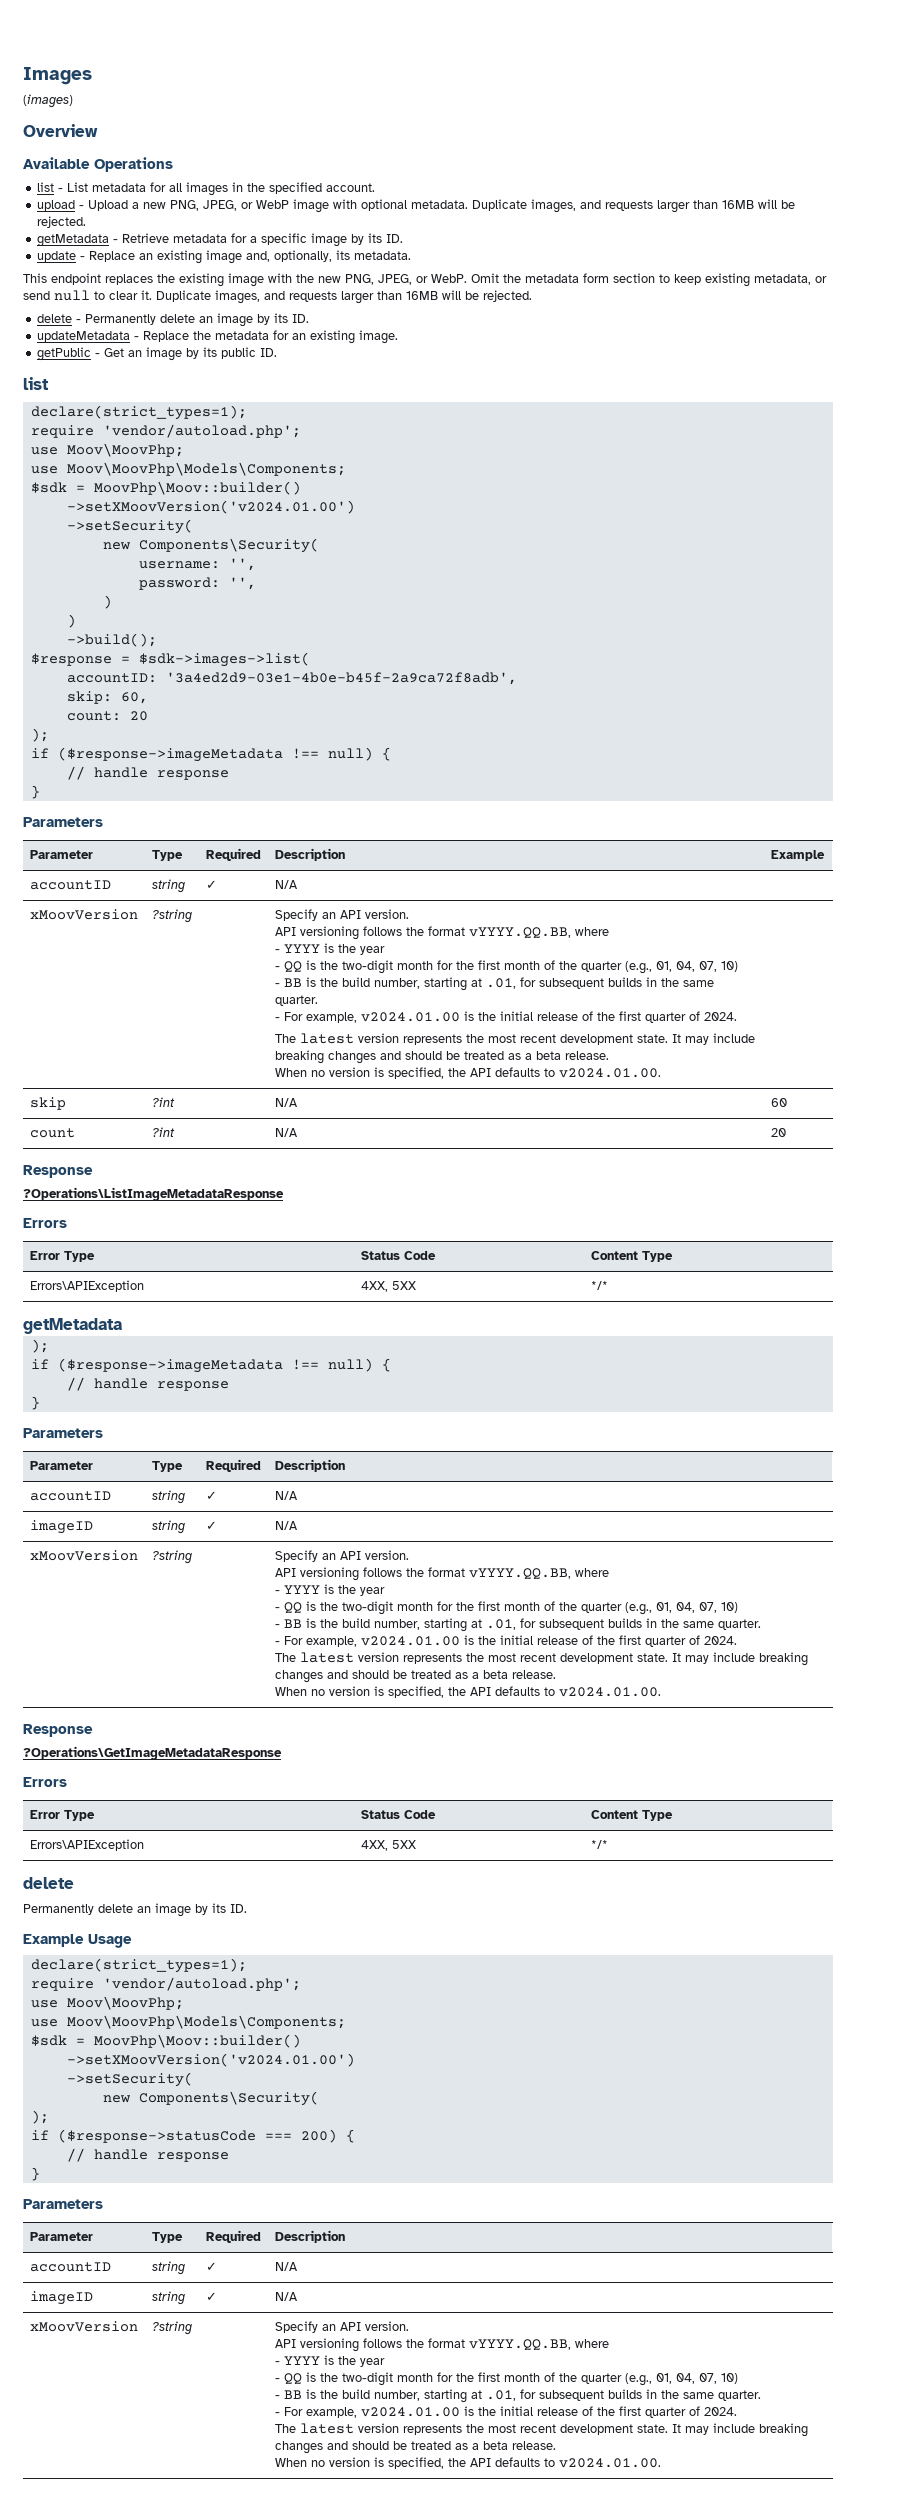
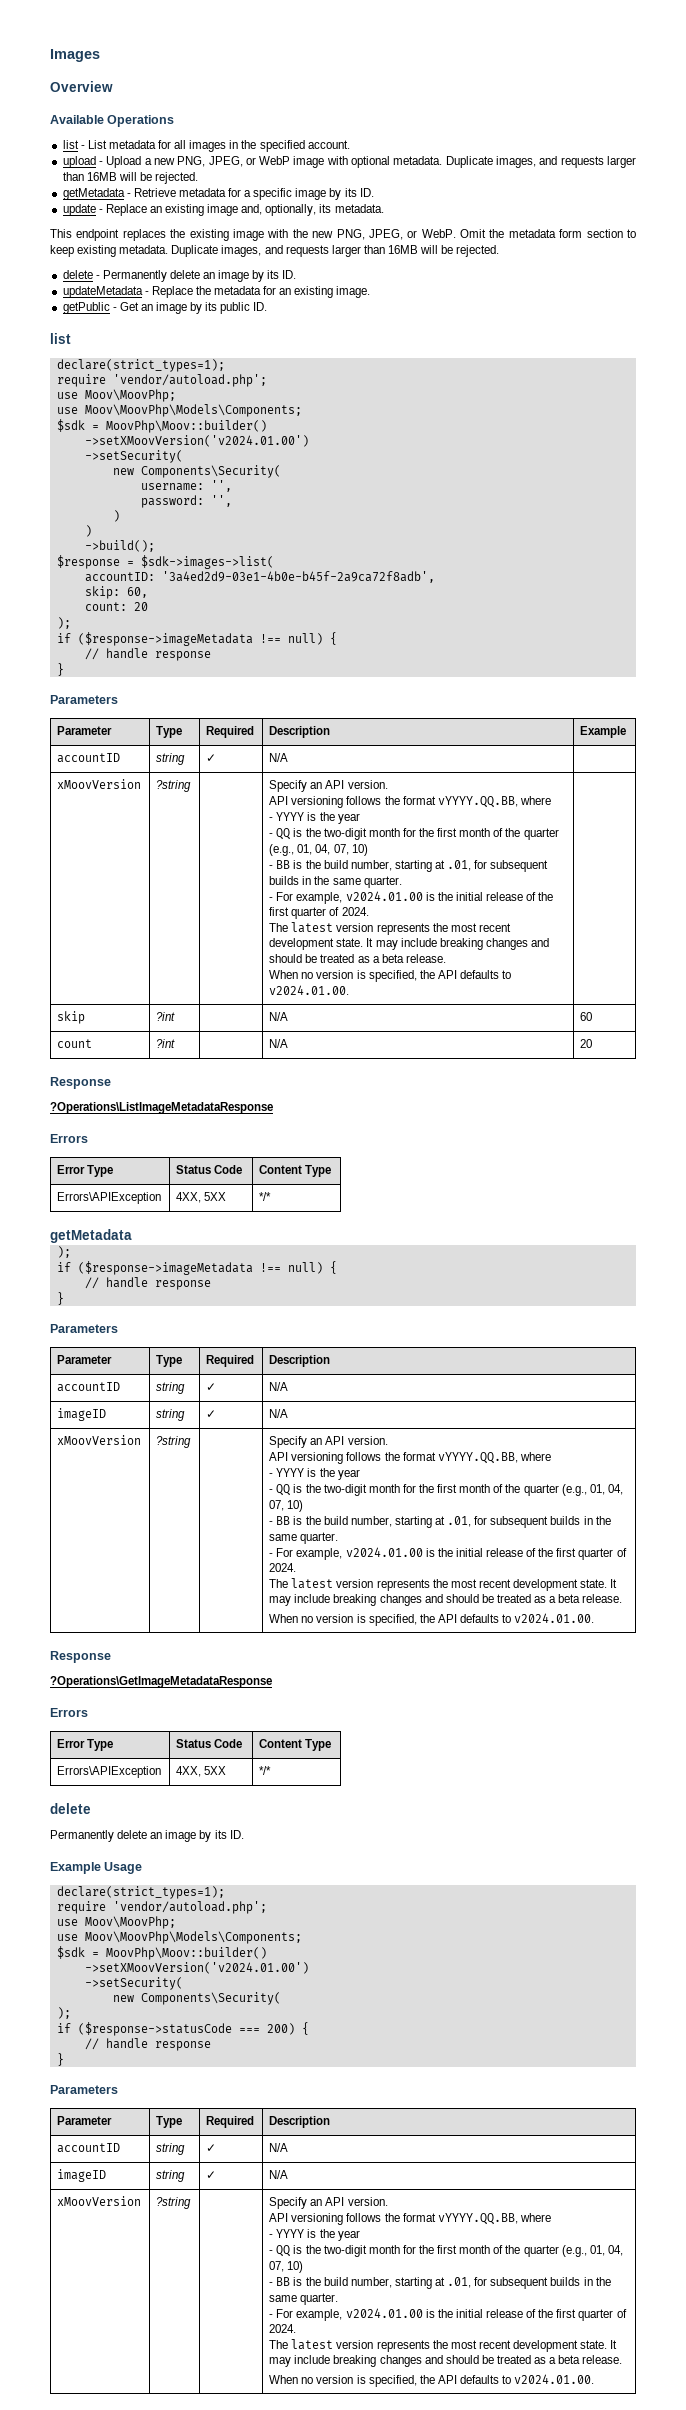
- (images)
- Omit the metadata form section to keep existing metadata, or send null to clear it.
+ Omit the metadata form section to keep existing metadata.

